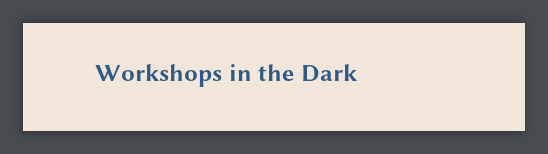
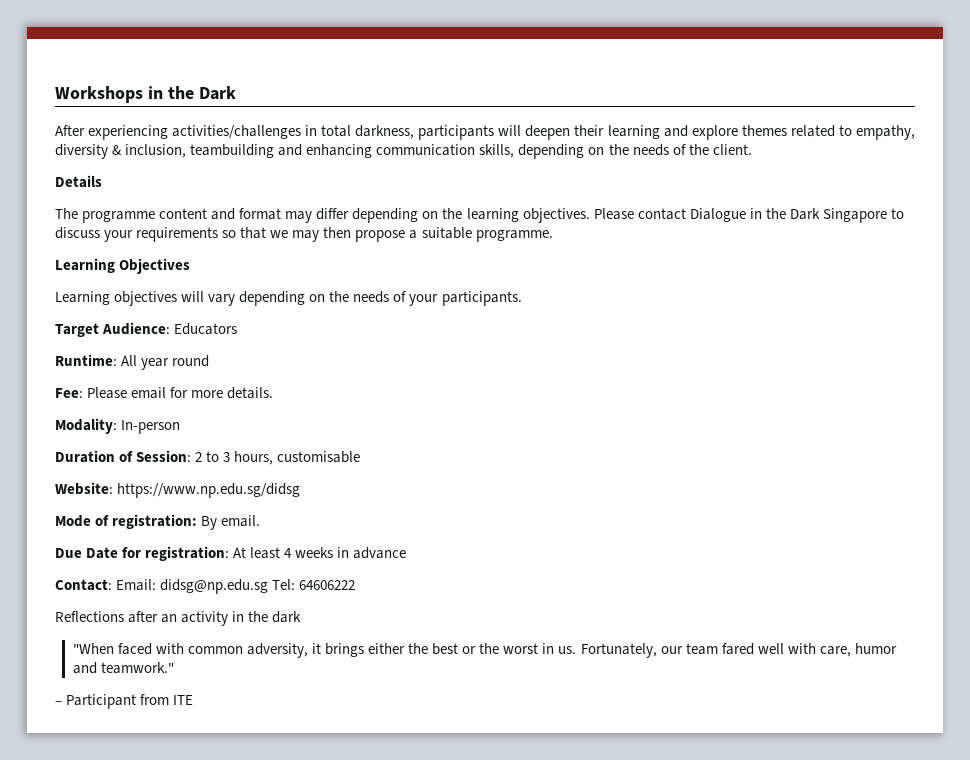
+ After experiencing activities/challenges in total darkness, participants will deepen their learning and explore themes related to empathy, diversity & inclusion, teambuilding and enhancing communication skills, depending on the needs of the client.
+ Details
+ The programme content and format may differ depending on the learning objectives. Please contact Dialogue in the Dark Singapore to discuss your requirements so that we may then propose a suitable programme.
+ Learning Objectives
+ Learning objectives will vary depending on the needs of your participants.
+ Target Audience: Educators
+ Runtime: All year round
+ Fee: Please email for more details.
+ Modality: In-person
+ Duration of Session: 2 to 3 hours, customisable
+ Website: https://www.np.edu.sg/didsg
+ Mode of registration: By email.
+ Due Date for registration: At least 4 weeks in advance
+ Contact: Email: didsg@np.edu.sg Tel: 64606222
+ Reflections after an activity in the dark
+ "When faced with common adversity, it brings either the best or the worst in us. Fortunately, our team fared well with care, humor and teamwork."
+ – Participant from ITE

